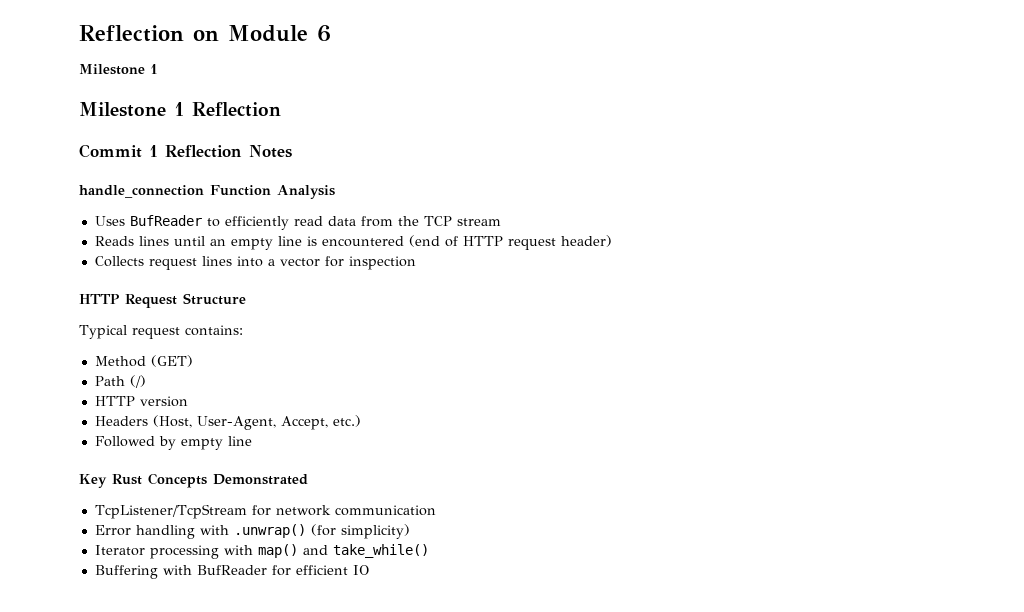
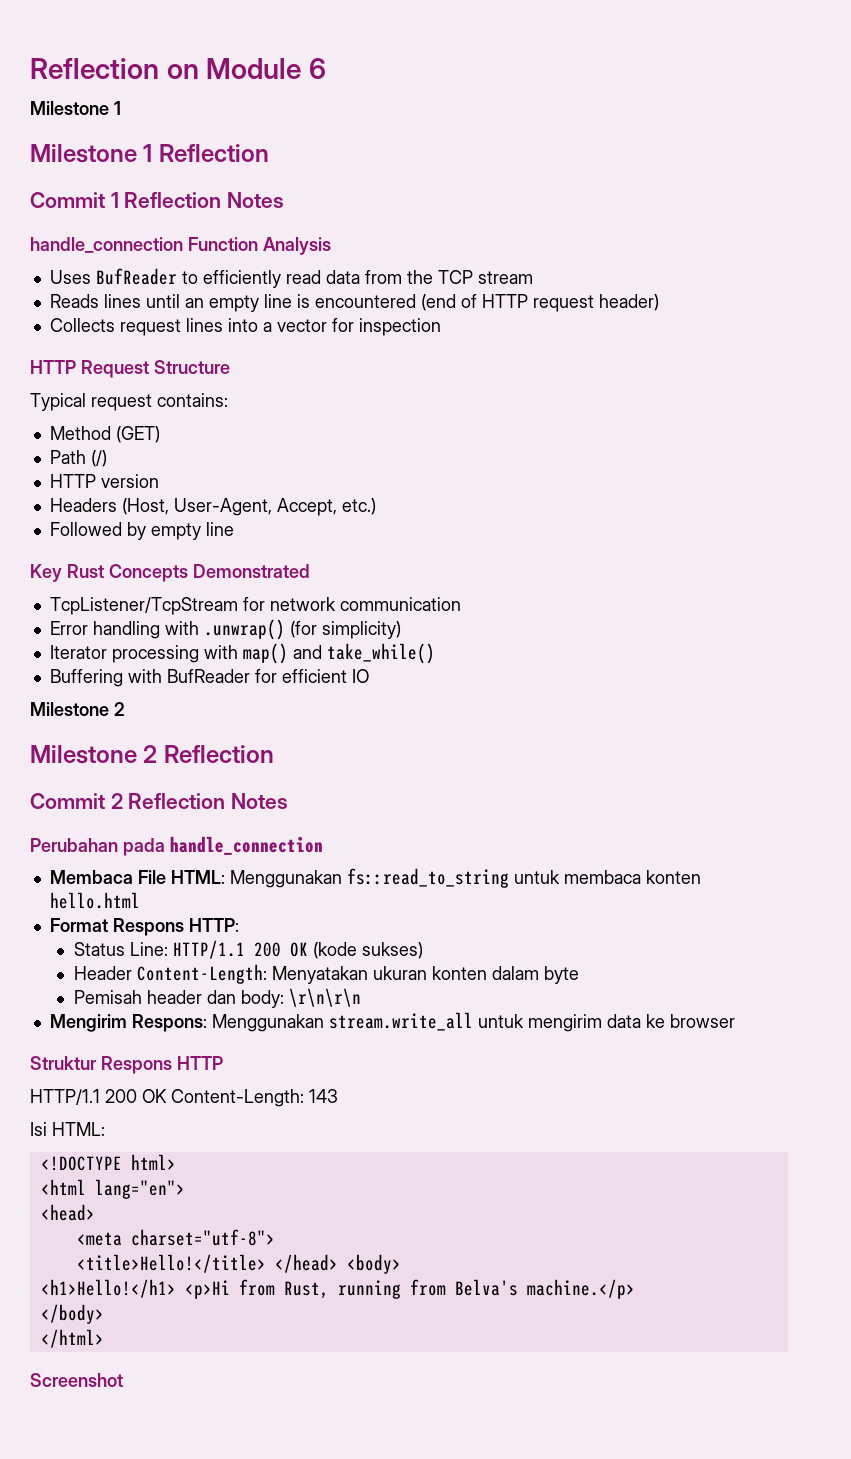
  Buffering with BufReader for efficient IO
+ Milestone 2
+ Milestone 2 Reflection
+ Commit 2 Reflection Notes
+ Perubahan pada handle_connection
+ Membaca File HTML: Menggunakan fs::read_to_string untuk membaca konten hello.html
+ Format Respons HTTP:
+ Status Line: HTTP/1.1 200 OK (kode sukses)
+ Header Content-Length: Menyatakan ukuran konten dalam byte
+ Pemisah header dan body: \r\n\r\n
+ Mengirim Respons: Menggunakan stream.write_all untuk mengirim data ke browser
+ Struktur Respons HTTP
+ HTTP/1.1 200 OK Content-Length: 143
+ Isi HTML:
+ <!DOCTYPE html>
+ <html lang="en">
+ <head>
+ <meta charset="utf-8">
+ <title>Hello!</title> </head> <body>
+ <h1>Hello!</h1> <p>Hi from Rust, running from Belva's machine.</p>
+ </body>
+ </html>
+ Screenshot

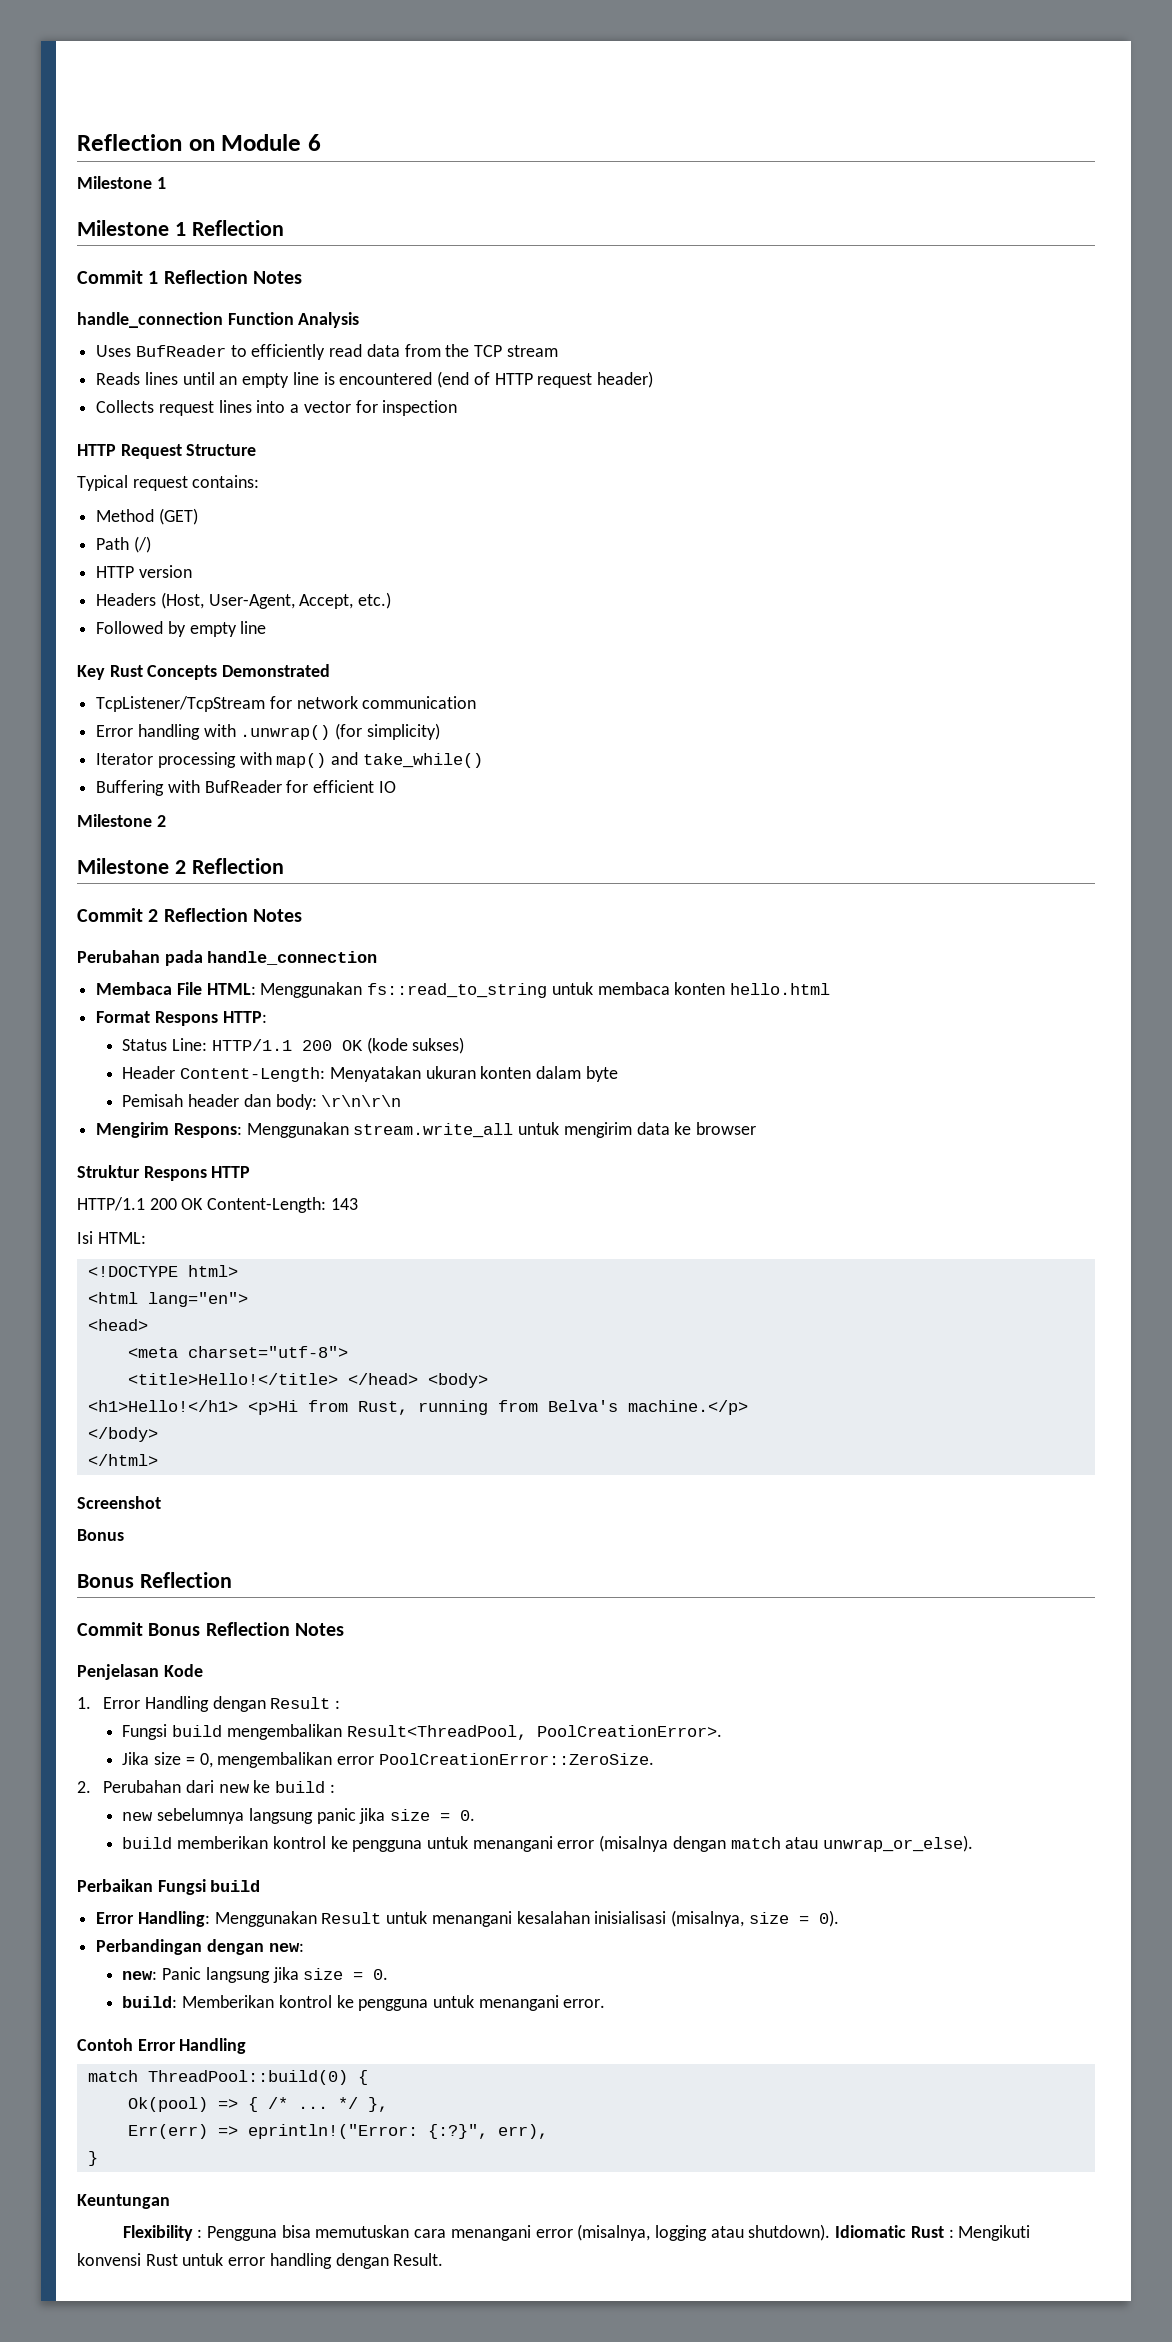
  Screenshot
+ Bonus
+ Bonus Reflection
+ Commit Bonus Reflection Notes
+ Penjelasan Kode
+ 1. Error Handling dengan Result :
+ Fungsi build mengembalikan Result<ThreadPool, PoolCreationError>.
+ Jika size = 0, mengembalikan error PoolCreationError::ZeroSize.
+ 2. Perubahan dari new ke build :
+ new sebelumnya langsung panic jika size = 0.
+ build memberikan kontrol ke pengguna untuk menangani error (misalnya dengan match atau unwrap_or_else).
+ Perbaikan Fungsi build
+ Error Handling: Menggunakan Result untuk menangani kesalahan inisialisasi (misalnya, size = 0).
+ Perbandingan dengan new:
+ new: Panic langsung jika size = 0.
+ build: Memberikan kontrol ke pengguna untuk menangani error.
+ Contoh Error Handling
+ match ThreadPool::build(0) {
+ Ok(pool) => { /* ... */ },
+ Err(err) => eprintln!("Error: {:?}", err),
+ }
+ Keuntungan
+ Flexibility : Pengguna bisa memutuskan cara menangani error (misalnya, logging atau shutdown). Idiomatic Rust : Mengikuti konvensi Rust untuk error handling dengan Result.

